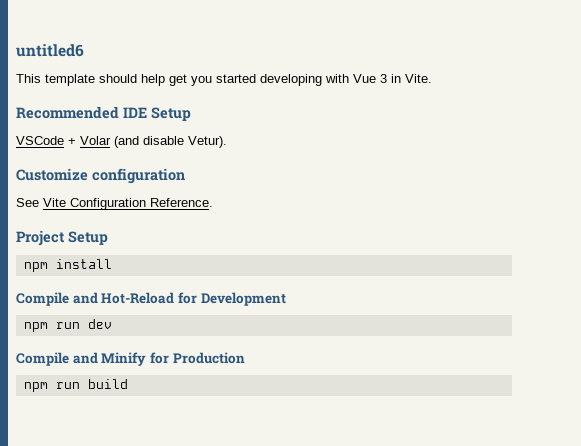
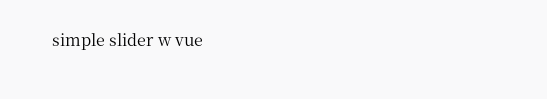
- untitled6
- This template should help get you started developing with Vue 3 in Vite.
- Recommended IDE Setup
- VSCode + Volar (and disable Vetur).
- Customize configuration
- See Vite Configuration Reference.
- Project Setup
- npm install
- Compile and Hot-Reload for Development
- npm run dev
- Compile and Minify for Production
- npm run build
+ simple slider w vue

